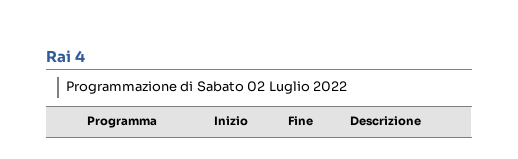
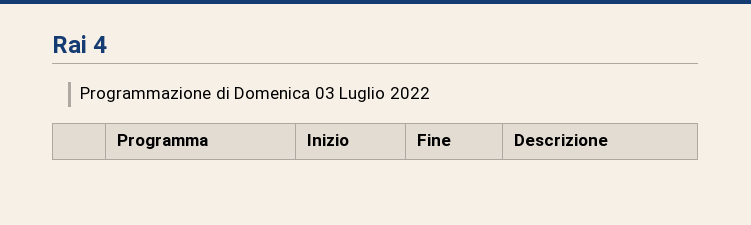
- Programmazione di Sabato 02 Luglio 2022
+ Programmazione di Domenica 03 Luglio 2022

